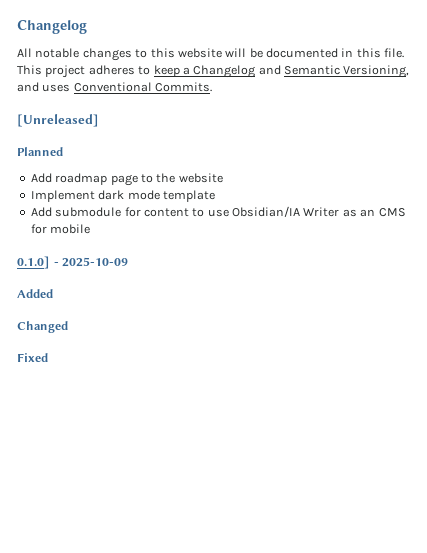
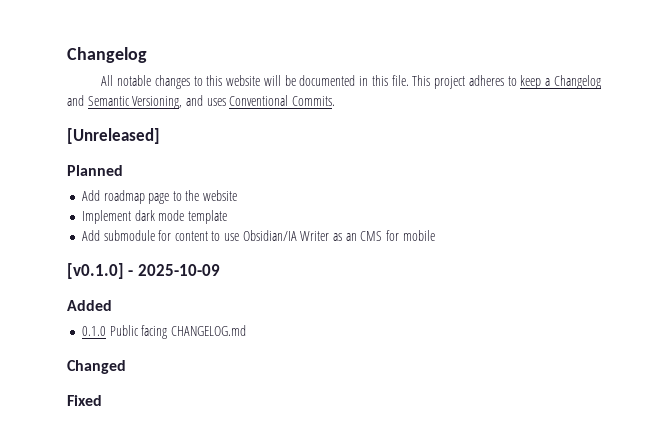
- 0.1.0] - 2025-10-09
+ [v0.1.0] - 2025-10-09
+ 0.1.0 Public facing CHANGELOG.md

